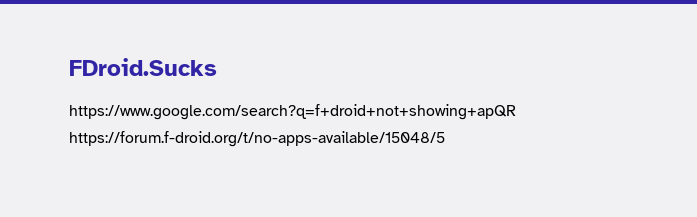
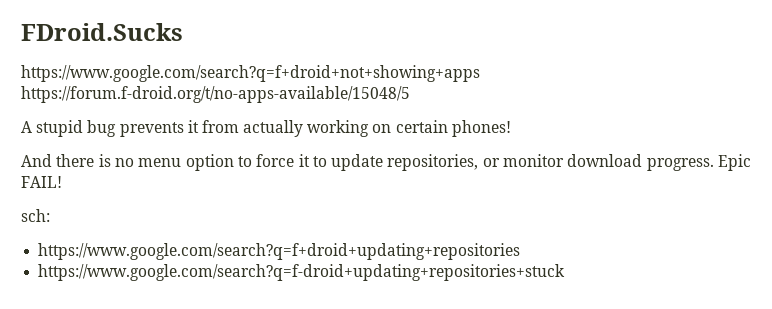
- https://www.google.com/search?q=f+droid+not+showing+apQR https://forum.f-droid.org/t/no-apps-available/15048/5
+ https://www.google.com/search?q=f+droid+not+showing+apps https://forum.f-droid.org/t/no-apps-available/15048/5
+ A stupid bug prevents it from actually working on certain phones!
+ And there is no menu option to force it to update repositories, or monitor download progress. Epic FAIL!
+ sch:
+ https://www.google.com/search?q=f+droid+updating+repositories
+ https://www.google.com/search?q=f-droid+updating+repositories+stuck

